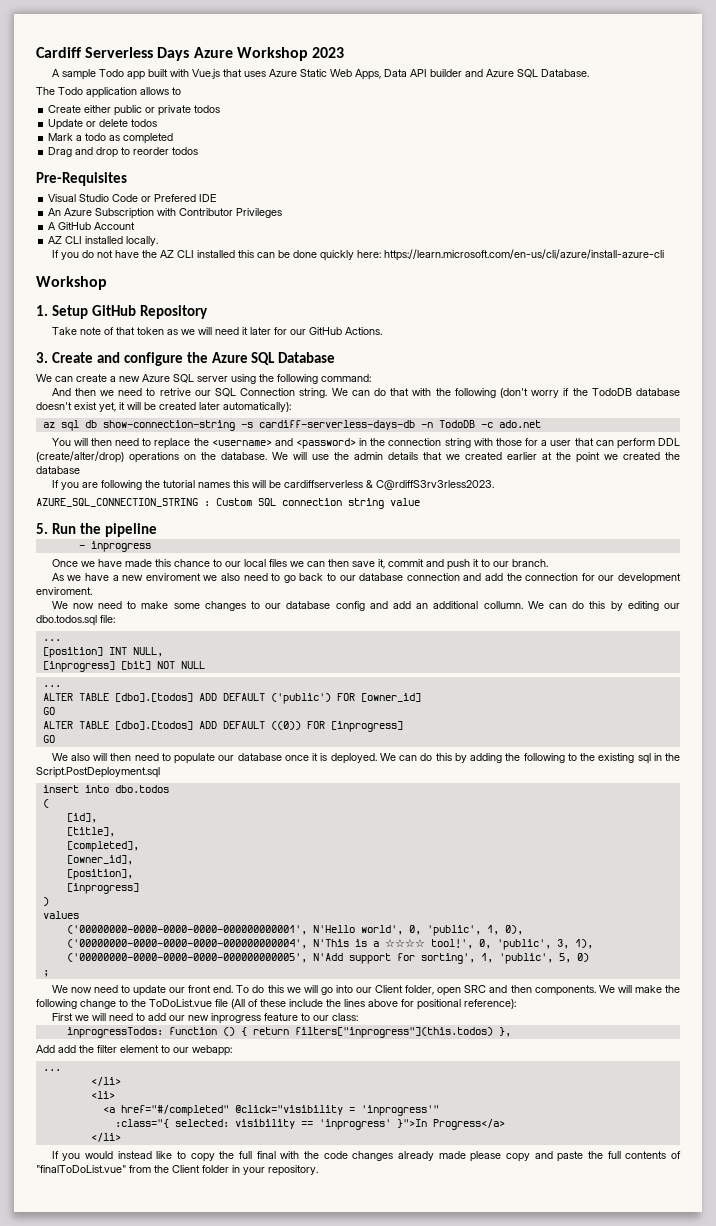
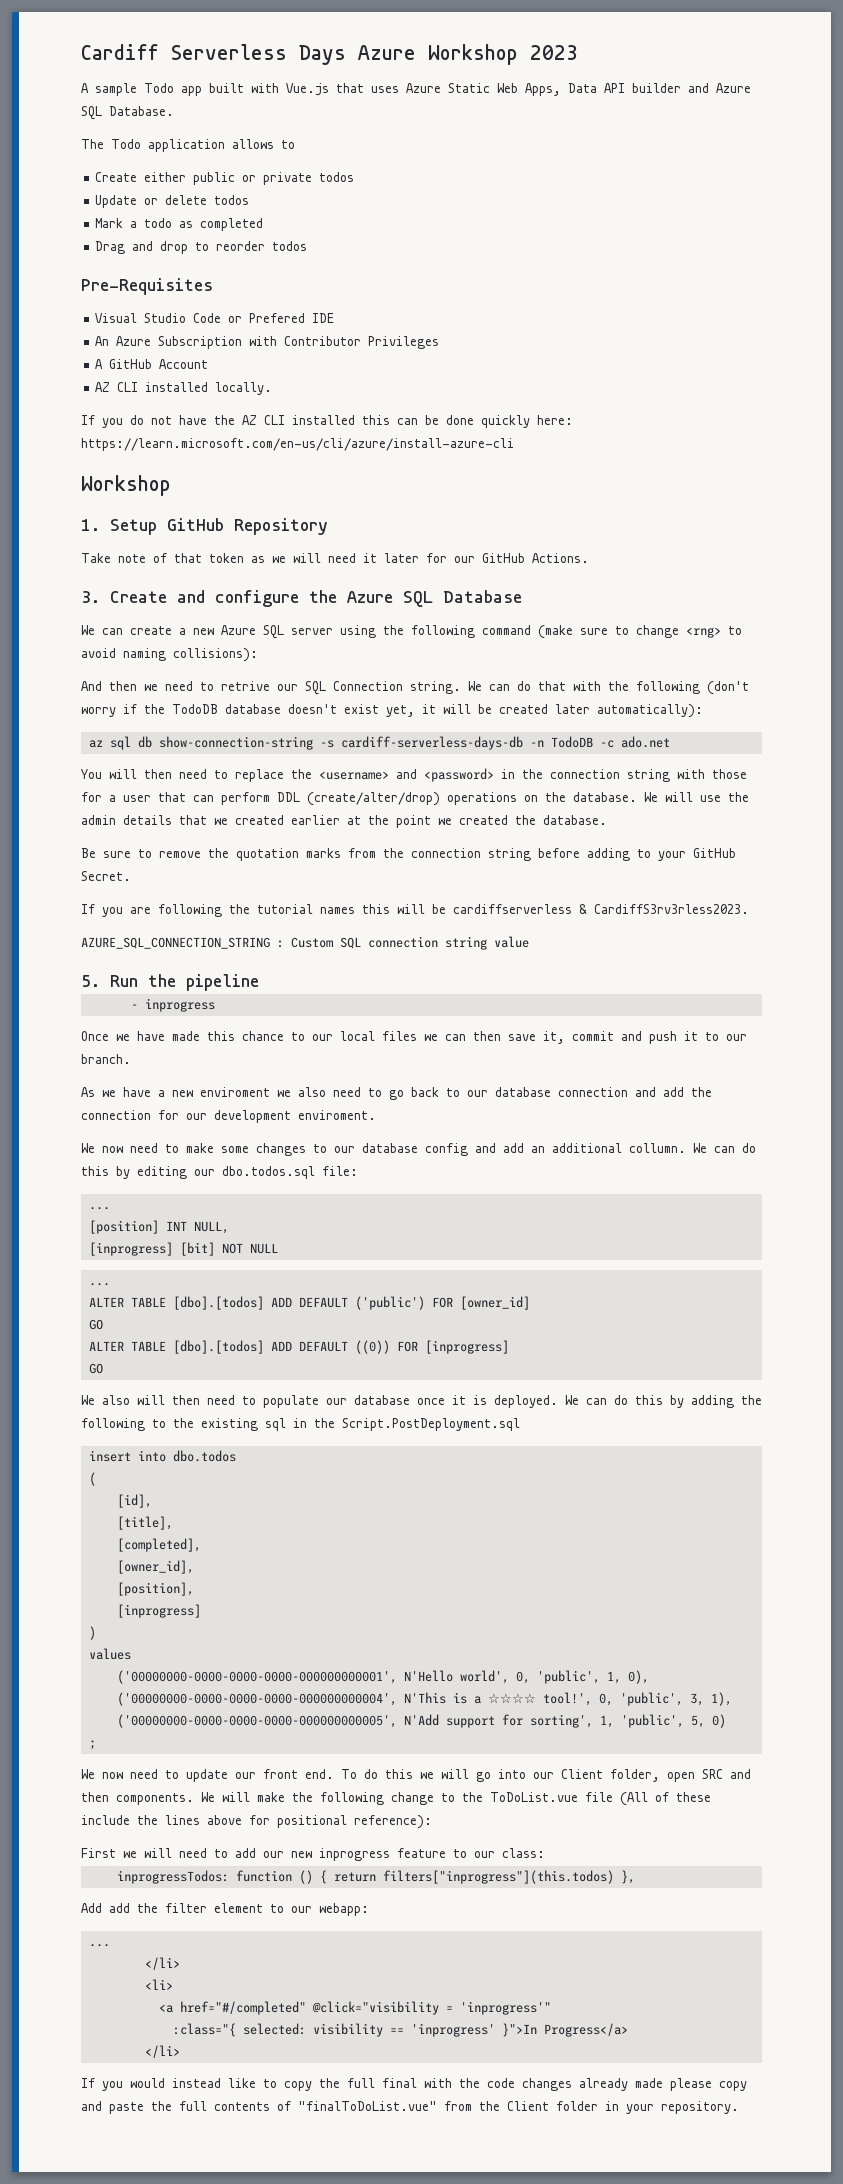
- We can create a new Azure SQL server using the following command:
+ We can create a new Azure SQL server using the following command (make sure to change <rng> to avoid naming collisions):
- We will use the admin details that we created earlier at the point we created the database
+ We will use the admin details that we created earlier at the point we created the database.
+ Be sure to remove the quotation marks from the connection string before adding to your GitHub Secret.
- If you are following the tutorial names this will be cardiffserverless & C@rdiffS3rv3rless2023.
+ If you are following the tutorial names this will be cardiffserverless & CardiffS3rv3rless2023.

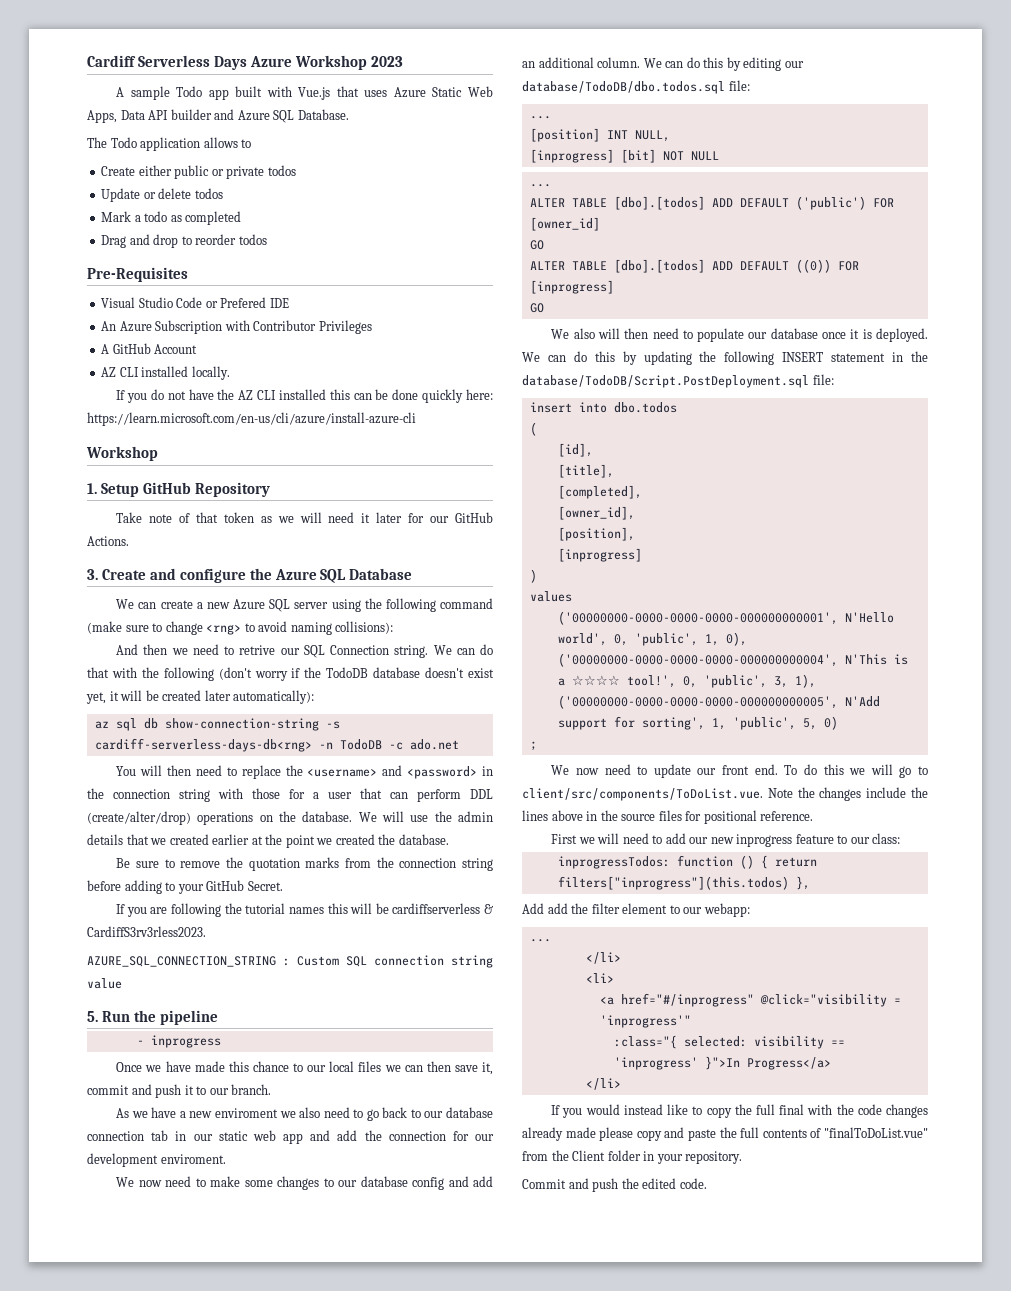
- az sql db show-connection-string -s cardiff-serverless-days-db -n TodoDB -c ado.net
+ az sql db show-connection-string -s cardiff-serverless-days-db<rng> -n TodoDB -c ado.net
- As we have a new enviroment we also need to go back to our database connection and add the connection for our development enviroment.
+ As we have a new enviroment we also need to go back to our database connection tab in our static web app and add the connection for our development enviroment.
- We now need to make some changes to our database config and add an additional collumn.
+ We now need to make some changes to our database config and add an additional column.
- We can do this by editing our dbo.todos.sql file:
+ We can do this by editing our database/TodoDB/dbo.todos.sql file:
- We can do this by adding the following to the existing sql in the Script.PostDeployment.sql
+ We can do this by updating the following INSERT statement in the database/TodoDB/Script.PostDeployment.sql file:
- To do this we will go into our Client folder, open SRC and then components. We will make the following change to the ToDoList.vue file (All of these include the lines above for positional reference):
+ To do this we will go to client/src/components/ToDoList.vue. Note the changes include the lines above in the source files for positional reference.
- <a href="#/completed" @click="visibility = 'inprogress'"
+ <a href="#/inprogress" @click="visibility = 'inprogress'"
+ Commit and push the edited code.

